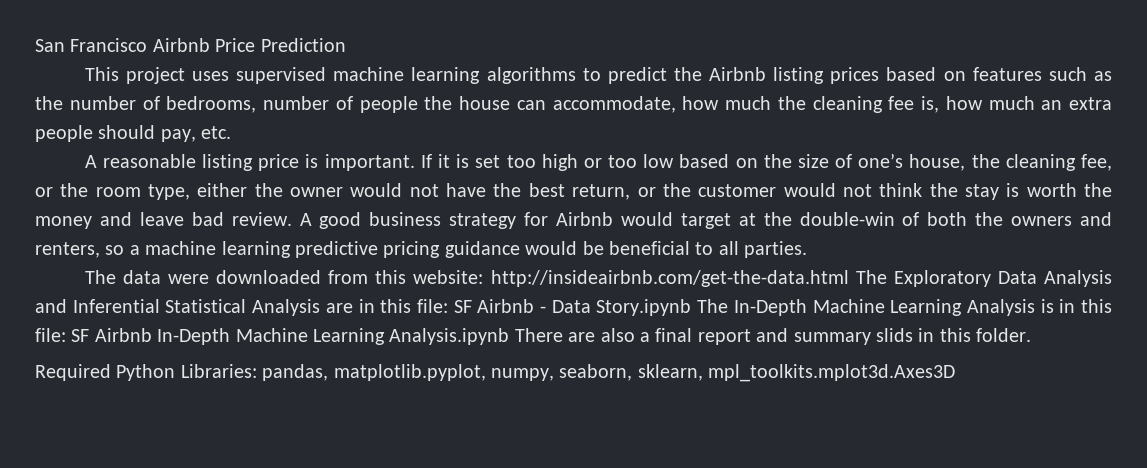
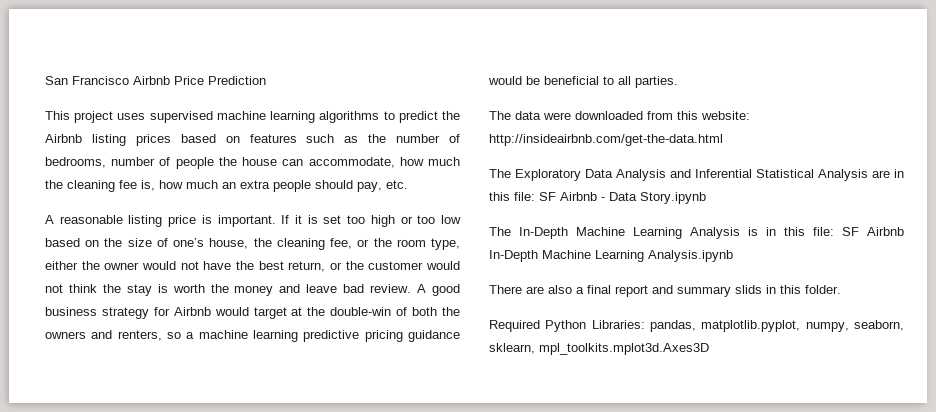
- The data were downloaded from this website: http://insideairbnb.com/get-the-data.html The Exploratory Data Analysis and Inferential Statistical Analysis are in this file: SF Airbnb - Data Story.ipynb The In-Depth Machine Learning Analysis is in this file: SF Airbnb In-Depth Machine Learning Analysis.ipynb There are also a final report and summary slids in this folder.
+ The data were downloaded from this website: http://insideairbnb.com/get-the-data.html
+ The Exploratory Data Analysis and Inferential Statistical Analysis are in this file: SF Airbnb - Data Story.ipynb
+ The In-Depth Machine Learning Analysis is in this file: SF Airbnb In-Depth Machine Learning Analysis.ipynb
+ There are also a final report and summary slids in this folder.

